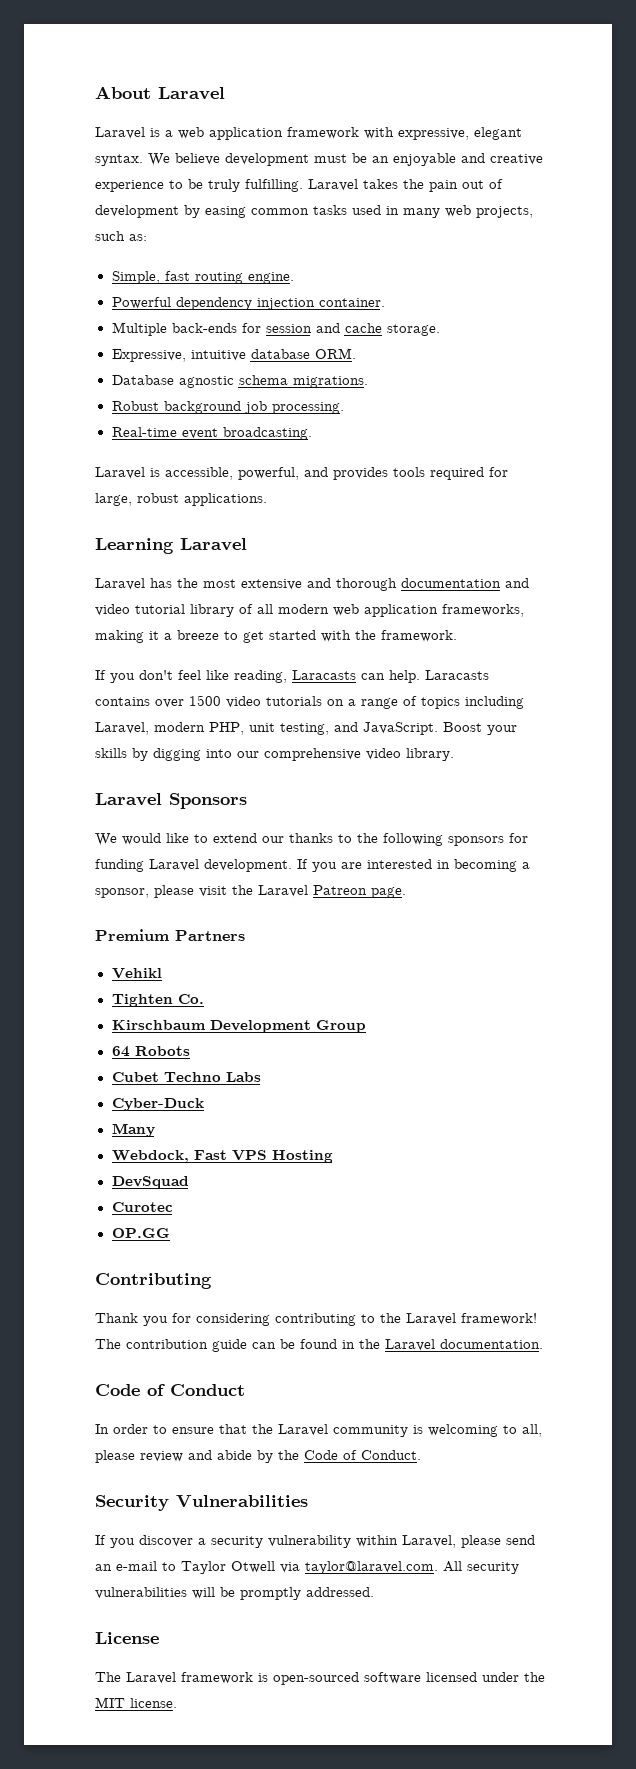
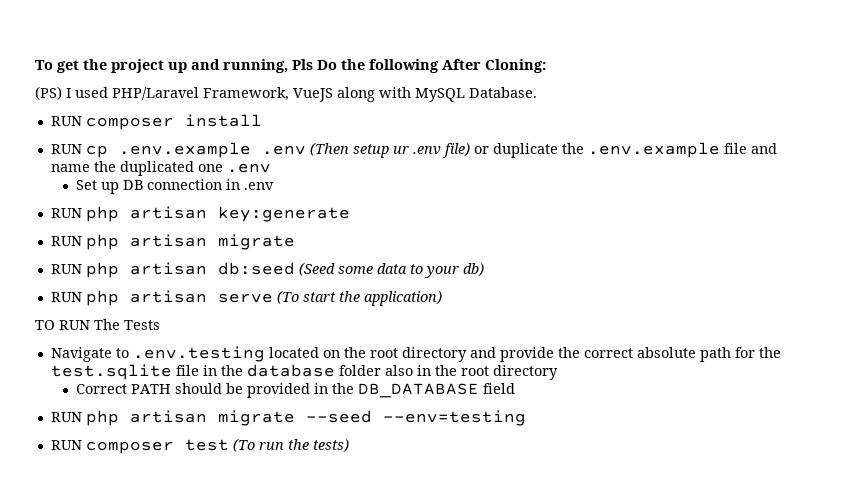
- About Laravel
- Laravel is a web application framework with expressive, elegant syntax. We believe development must be an enjoyable and creative experience to be truly fulfilling. Laravel takes the pain out of development by easing common tasks used in many web projects, such as:
- Simple, fast routing engine.
- Powerful dependency injection container.
- Multiple back-ends for session and cache storage.
- Expressive, intuitive database ORM.
- Database agnostic schema migrations.
- Robust background job processing.
- Real-time event broadcasting.
- Laravel is accessible, powerful, and provides tools required for large, robust applications.
- Learning Laravel
- Laravel has the most extensive and thorough documentation and video tutorial library of all modern web application frameworks, making it a breeze to get started with the framework.
- If you don't feel like reading, Laracasts can help. Laracasts contains over 1500 video tutorials on a range of topics including Laravel, modern PHP, unit testing, and JavaScript. Boost your skills by digging into our comprehensive video library.
- Laravel Sponsors
- We would like to extend our thanks to the following sponsors for funding Laravel development. If you are interested in becoming a sponsor, please visit the Laravel Patreon page.
- Premium Partners
- Vehikl
- Tighten Co.
- Kirschbaum Development Group
- 64 Robots
- Cubet Techno Labs
- Cyber-Duck
- Many
- Webdock, Fast VPS Hosting
- DevSquad
- Curotec
- OP.GG
- Contributing
- Thank you for considering contributing to the Laravel framework! The contribution guide can be found in the Laravel documentation.
- Code of Conduct
- In order to ensure that the Laravel community is welcoming to all, please review and abide by the Code of Conduct.
- Security Vulnerabilities
- If you discover a security vulnerability within Laravel, please send an e-mail to Taylor Otwell via taylor@laravel.com. All security vulnerabilities will be promptly addressed.
- License
- The Laravel framework is open-sourced software licensed under the MIT license.
+ To get the project up and running, Pls Do the following After Cloning:
+ (PS) I used PHP/Laravel Framework, VueJS along with MySQL Database.
+ RUN composer install
+ RUN cp .env.example .env (Then setup ur .env file) or duplicate the .env.example file and name the duplicated one .env
+ Set up DB connection in .env
+ RUN php artisan key:generate
+ RUN php artisan migrate
+ RUN php artisan db:seed (Seed some data to your db)
+ RUN php artisan serve (To start the application)
+ TO RUN The Tests
+ Navigate to .env.testing located on the root directory and provide the correct absolute path for the test.sqlite file in the database folder also in the root directory
+ Correct PATH should be provided in the DB_DATABASE field
+ RUN php artisan migrate --seed --env=testing
+ RUN composer test (To run the tests)

